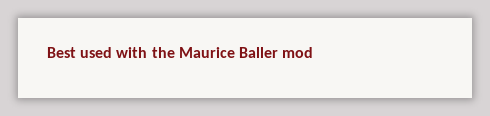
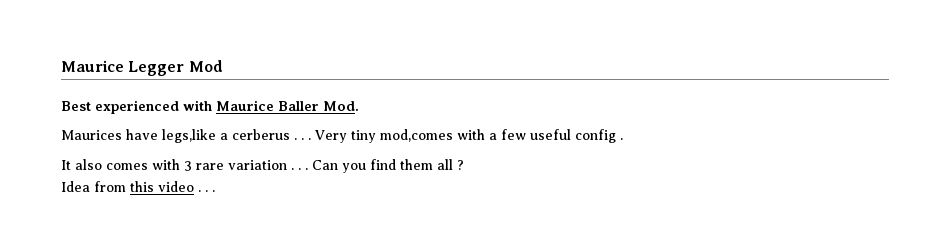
- Best used with the Maurice Baller mod
+ Maurice Legger Mod
+ Best experienced with Maurice Baller Mod.
+ Maurices have legs,like a cerberus . . . Very tiny mod,comes with a few useful config .
+ It also comes with 3 rare variation . . . Can you find them all ?
+ Idea from this video . . .

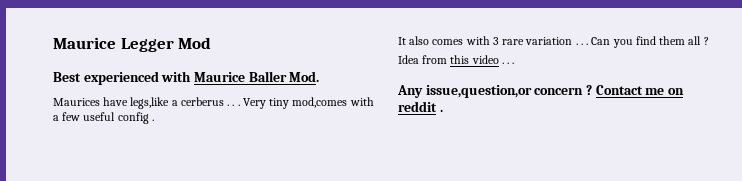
+ Any issue,question,or concern ? Contact me on reddit .

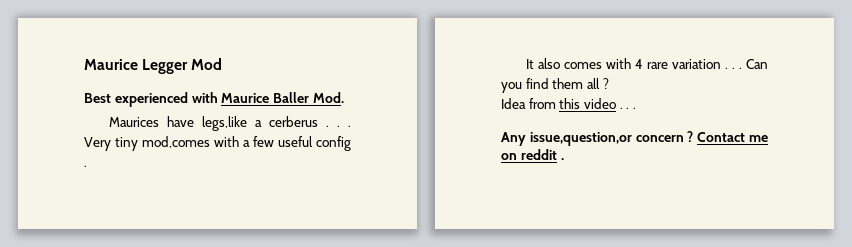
- It also comes with 3 rare variation . . .
+ It also comes with 4 rare variation . . .

